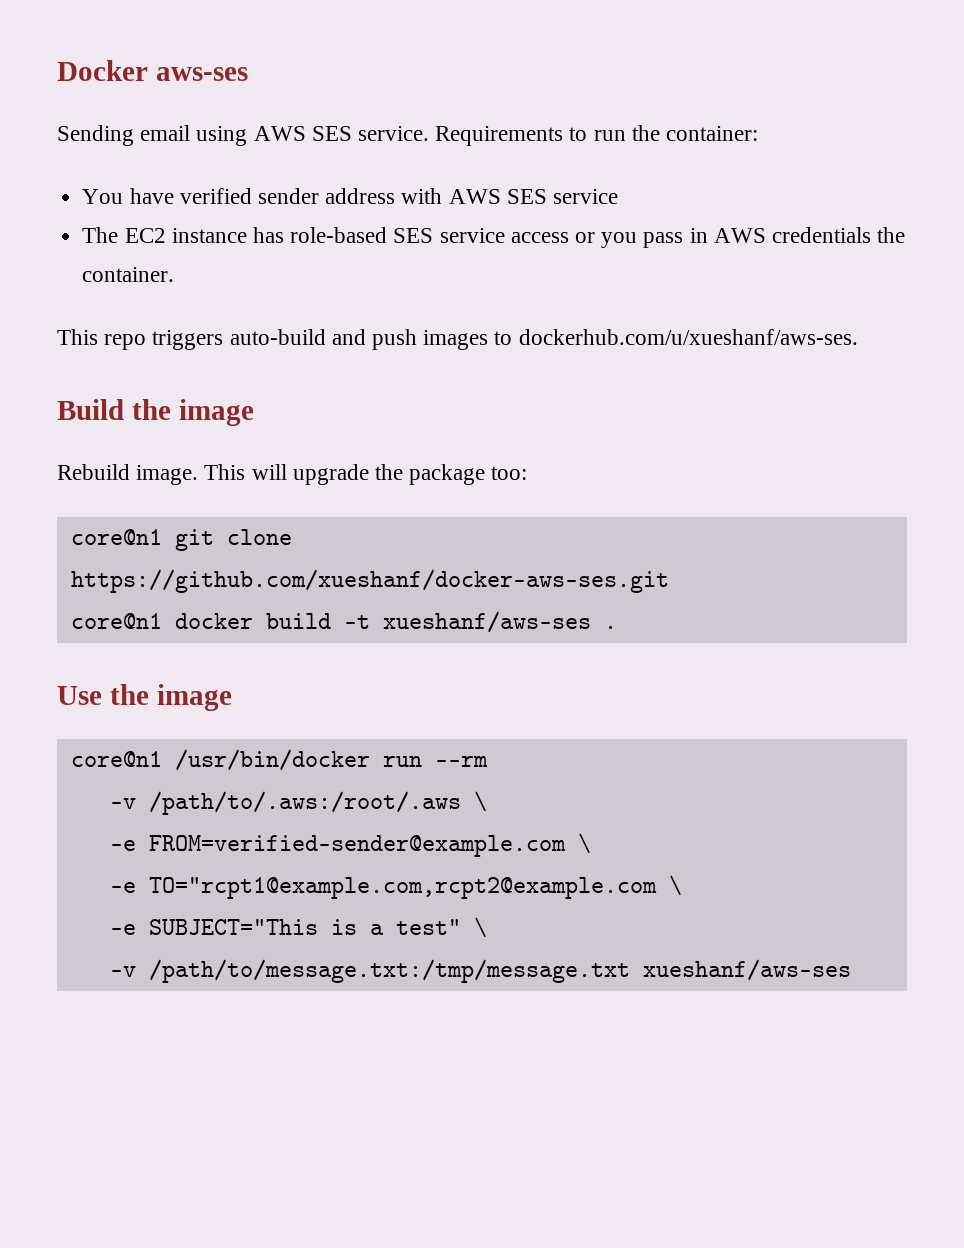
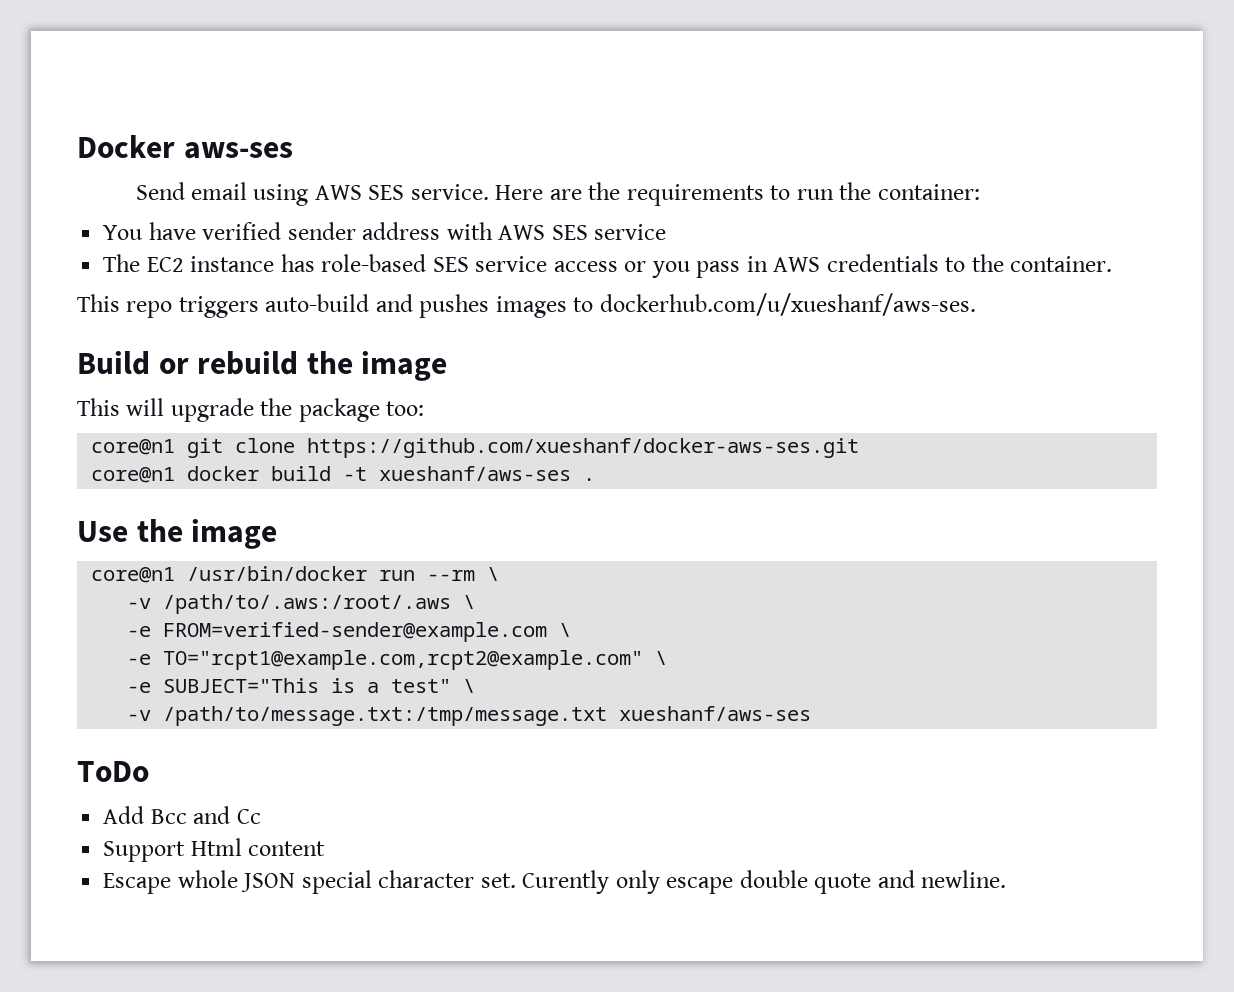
- Sending email using AWS SES service.
+ Send email using AWS SES service.
- Requirements to run the container:
+ Here are the requirements to run the container:
- The EC2 instance has role-based SES service access or you pass in AWS credentials the container.
+ The EC2 instance has role-based SES service access or you pass in AWS credentials to the container.
- This repo triggers auto-build and push images to dockerhub.com/u/xueshanf/aws-ses.
+ This repo triggers auto-build and pushes images to dockerhub.com/u/xueshanf/aws-ses.
- Build the image
- Rebuild image. This will upgrade the package too:
+ Build or rebuild the image
+ This will upgrade the package too:
- core@n1 /usr/bin/docker run --rm
+ core@n1 /usr/bin/docker run --rm \
- -e TO="rcpt1@example.com,rcpt2@example.com \
+ -e TO="rcpt1@example.com,rcpt2@example.com" \
+ ToDo
+ Add Bcc and Cc
+ Support Html content
+ Escape whole JSON special character set. Curently only escape double quote and newline.

